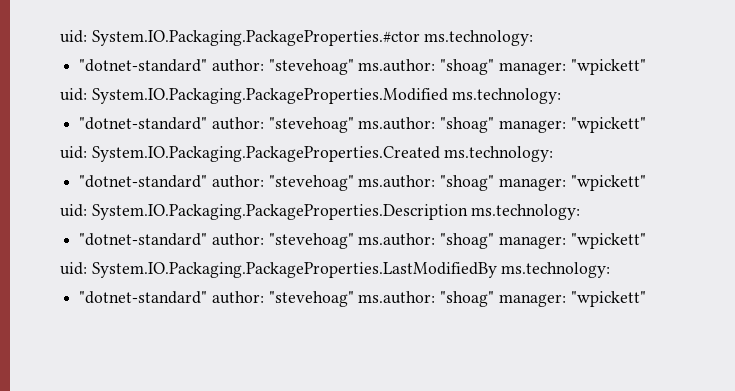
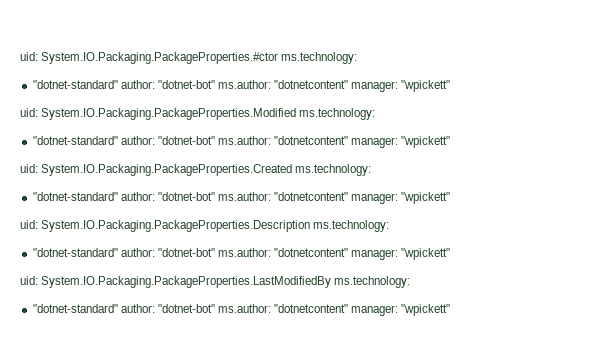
  uid: System.IO.Packaging.PackageProperties.#ctor ms.technology:
- "dotnet-standard" author: "stevehoag" ms.author: "shoag" manager: "wpickett"
+ "dotnet-standard" author: "dotnet-bot" ms.author: "dotnetcontent" manager: "wpickett"
  uid: System.IO.Packaging.PackageProperties.Modified ms.technology:
- "dotnet-standard" author: "stevehoag" ms.author: "shoag" manager: "wpickett"
+ "dotnet-standard" author: "dotnet-bot" ms.author: "dotnetcontent" manager: "wpickett"
  uid: System.IO.Packaging.PackageProperties.Created ms.technology:
- "dotnet-standard" author: "stevehoag" ms.author: "shoag" manager: "wpickett"
+ "dotnet-standard" author: "dotnet-bot" ms.author: "dotnetcontent" manager: "wpickett"
  uid: System.IO.Packaging.PackageProperties.Description ms.technology:
- "dotnet-standard" author: "stevehoag" ms.author: "shoag" manager: "wpickett"
+ "dotnet-standard" author: "dotnet-bot" ms.author: "dotnetcontent" manager: "wpickett"
  uid: System.IO.Packaging.PackageProperties.LastModifiedBy ms.technology:
- "dotnet-standard" author: "stevehoag" ms.author: "shoag" manager: "wpickett"
+ "dotnet-standard" author: "dotnet-bot" ms.author: "dotnetcontent" manager: "wpickett"

